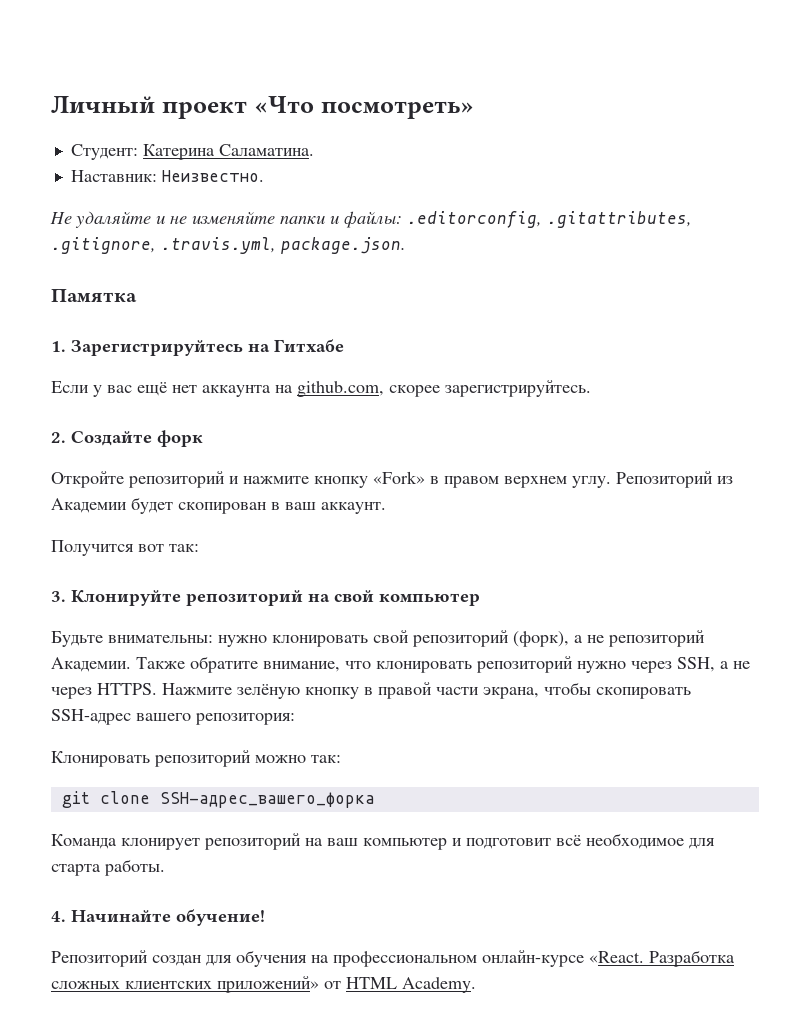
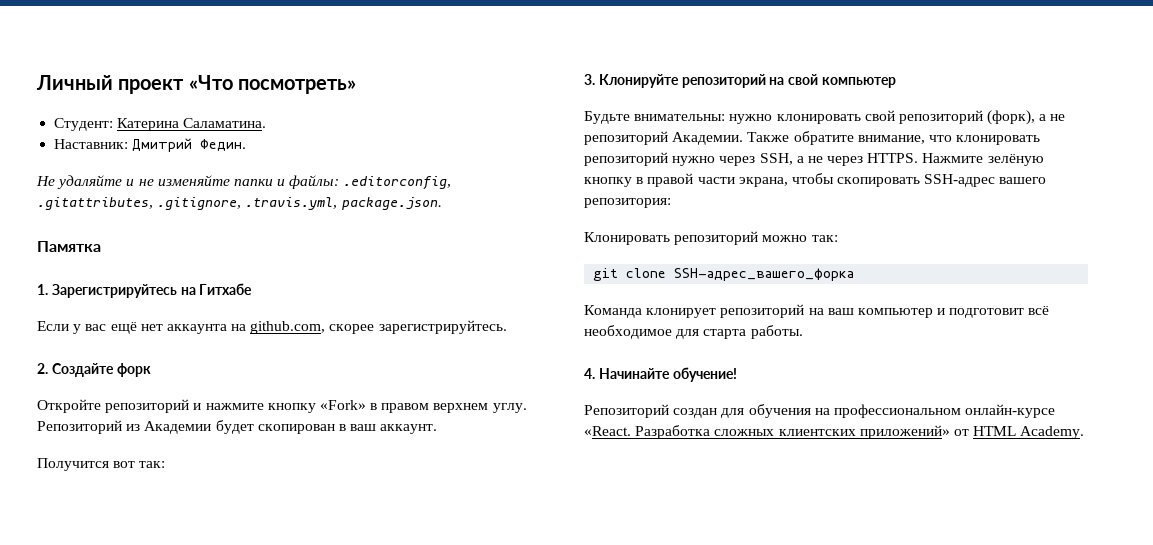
- Наставник: Неизвестно.
+ Наставник: Дмитрий Федин.

